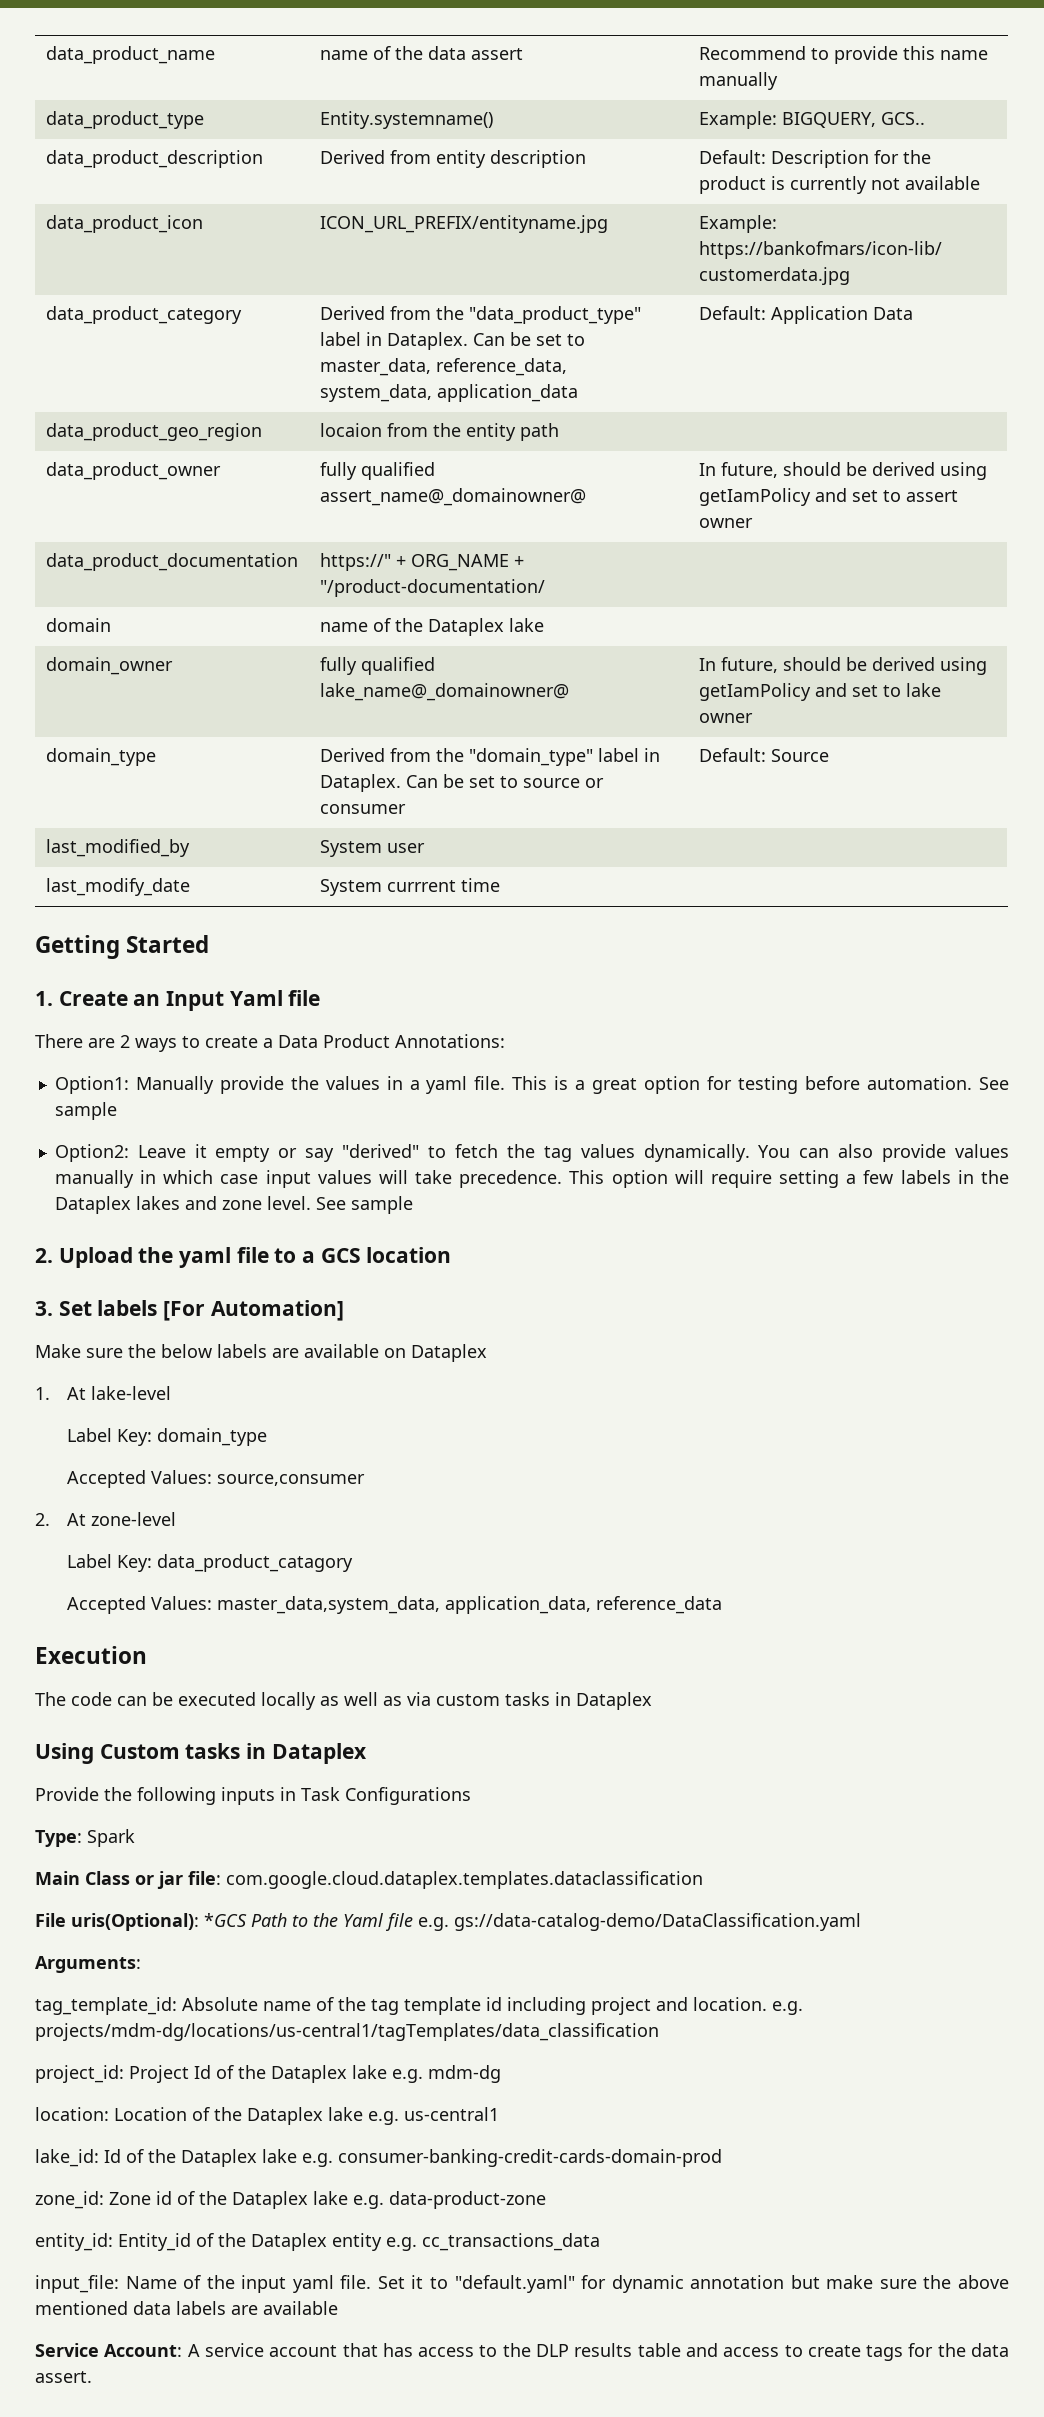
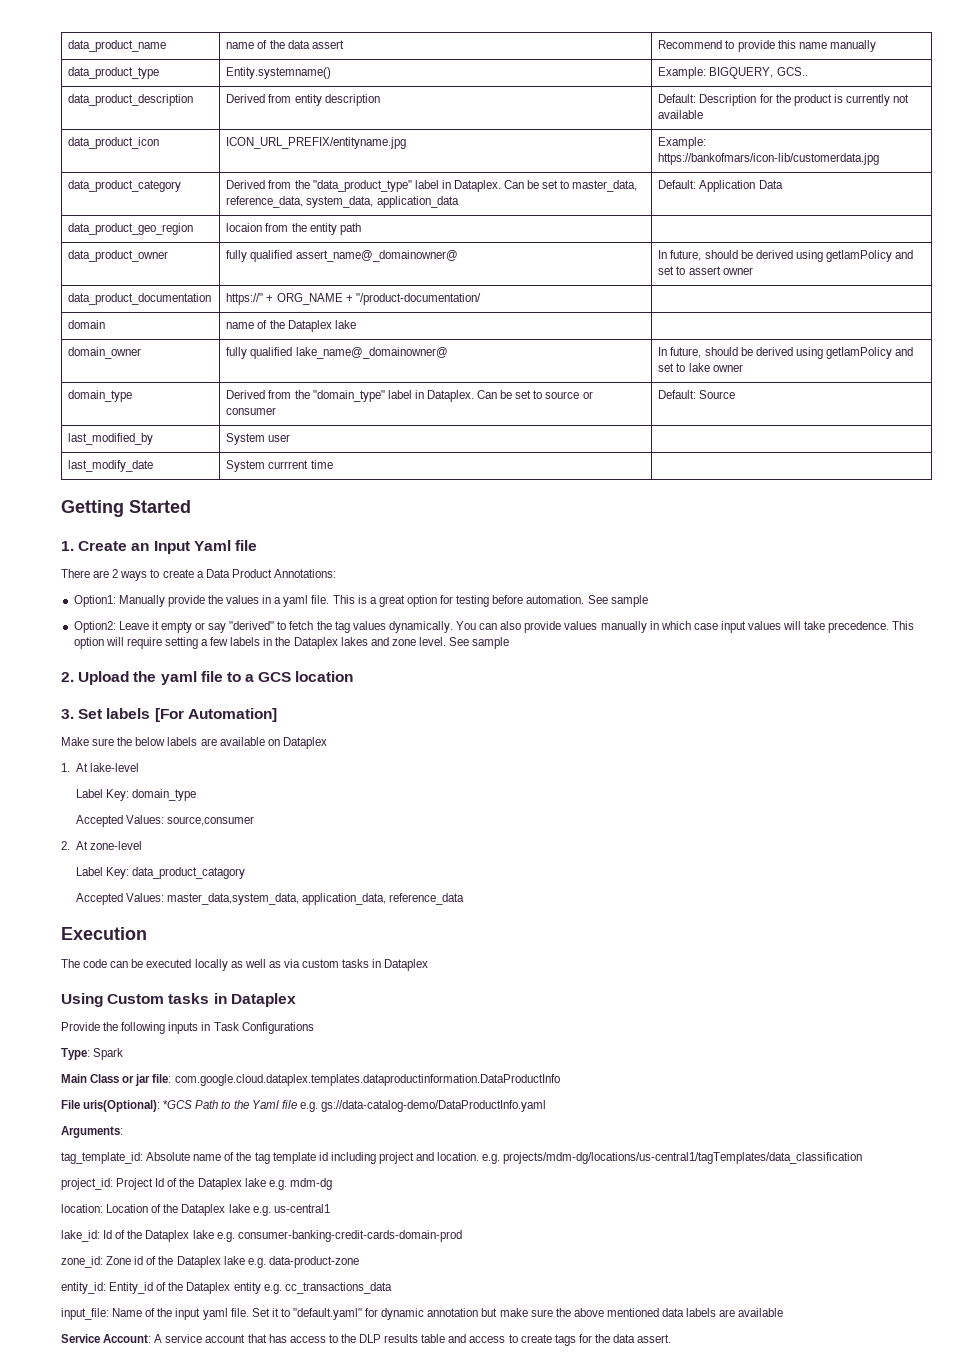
- Main Class or jar file: com.google.cloud.dataplex.templates.dataclassification
+ Main Class or jar file: com.google.cloud.dataplex.templates.dataproductinformation.DataProductInfo
- File uris(Optional): *GCS Path to the Yaml file e.g. gs://data-catalog-demo/DataClassification.yaml
+ File uris(Optional): *GCS Path to the Yaml file e.g. gs://data-catalog-demo/DataProductInfo.yaml

